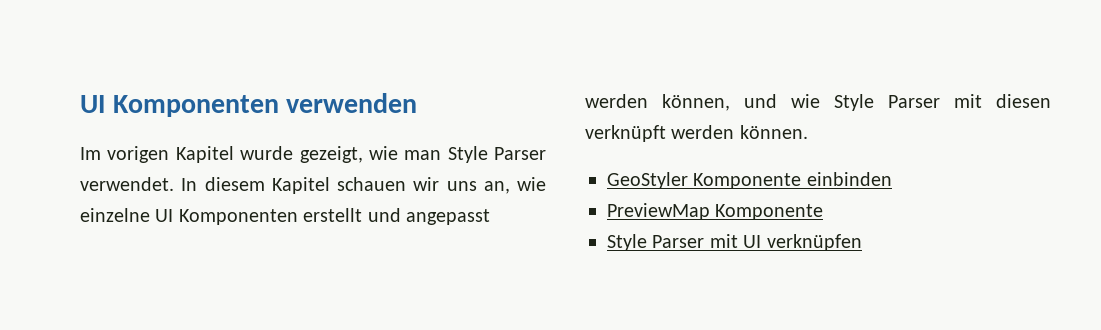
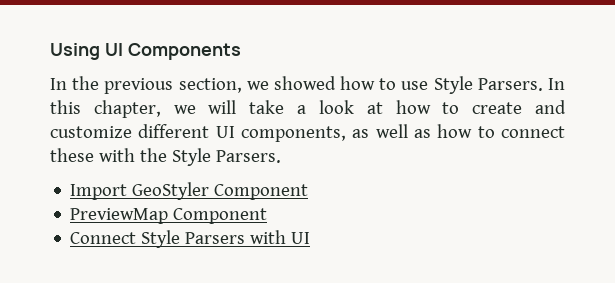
- UI Komponenten verwenden
- Im vorigen Kapitel wurde gezeigt, wie man Style Parser verwendet. In diesem Kapitel schauen wir uns an, wie einzelne UI Komponenten erstellt und angepasst werden können, und wie Style Parser mit diesen verknüpft werden können.
- GeoStyler Komponente einbinden
- PreviewMap Komponente
- Style Parser mit UI verknüpfen
+ Using UI Components
+ In the previous section, we showed how to use Style Parsers. In this chapter, we will take a look at how to create and customize different UI components, as well as how to connect these with the Style Parsers.
+ Import GeoStyler Component
+ PreviewMap Component
+ Connect Style Parsers with UI

